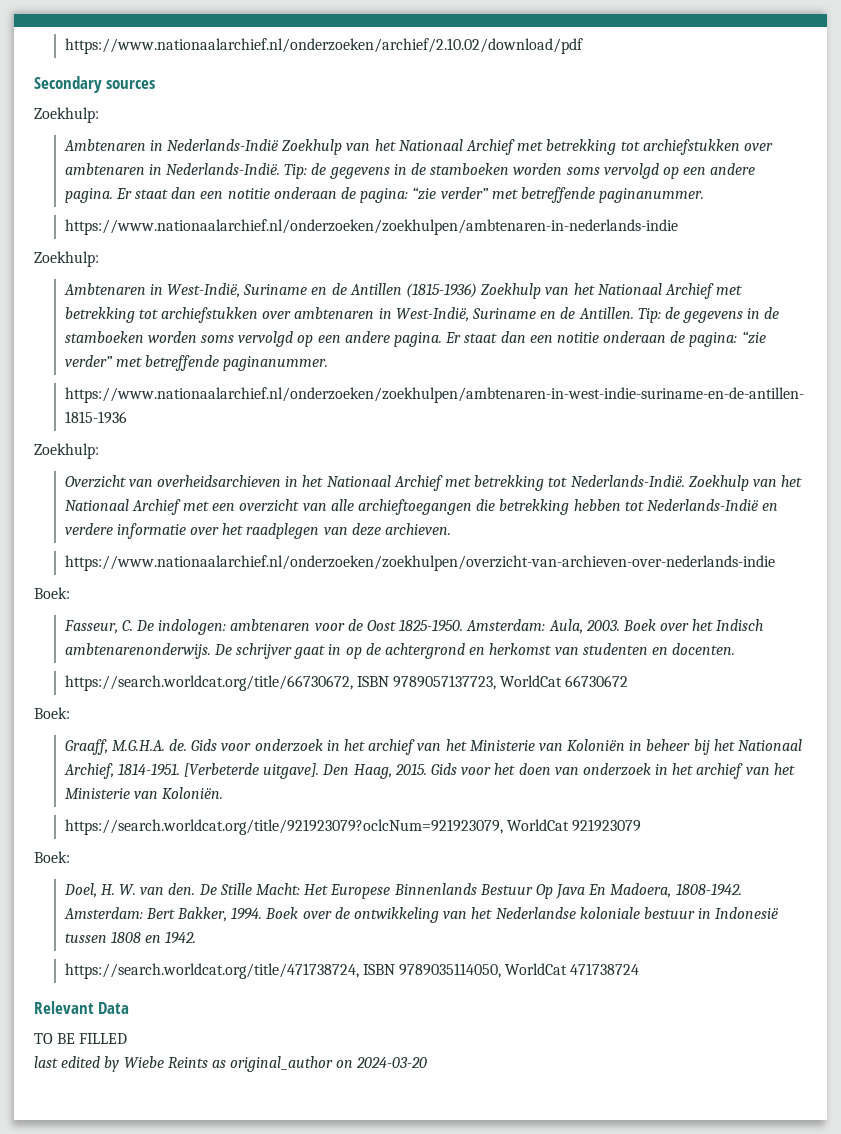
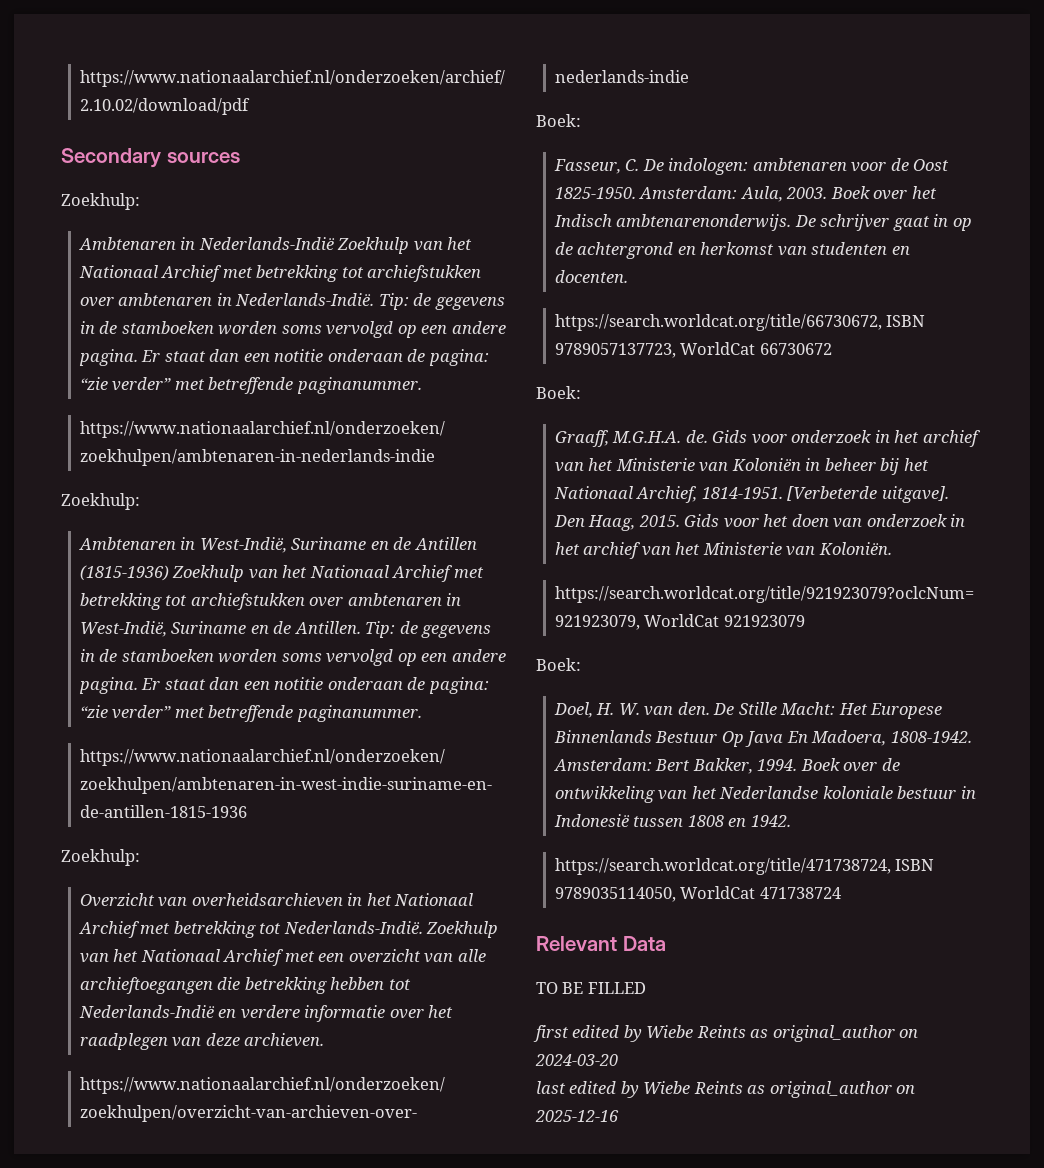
+ first edited by Wiebe Reints as original_author on 2024-03-20
- last edited by Wiebe Reints as original_author on 2024-03-20
+ last edited by Wiebe Reints as original_author on 2025-12-16

